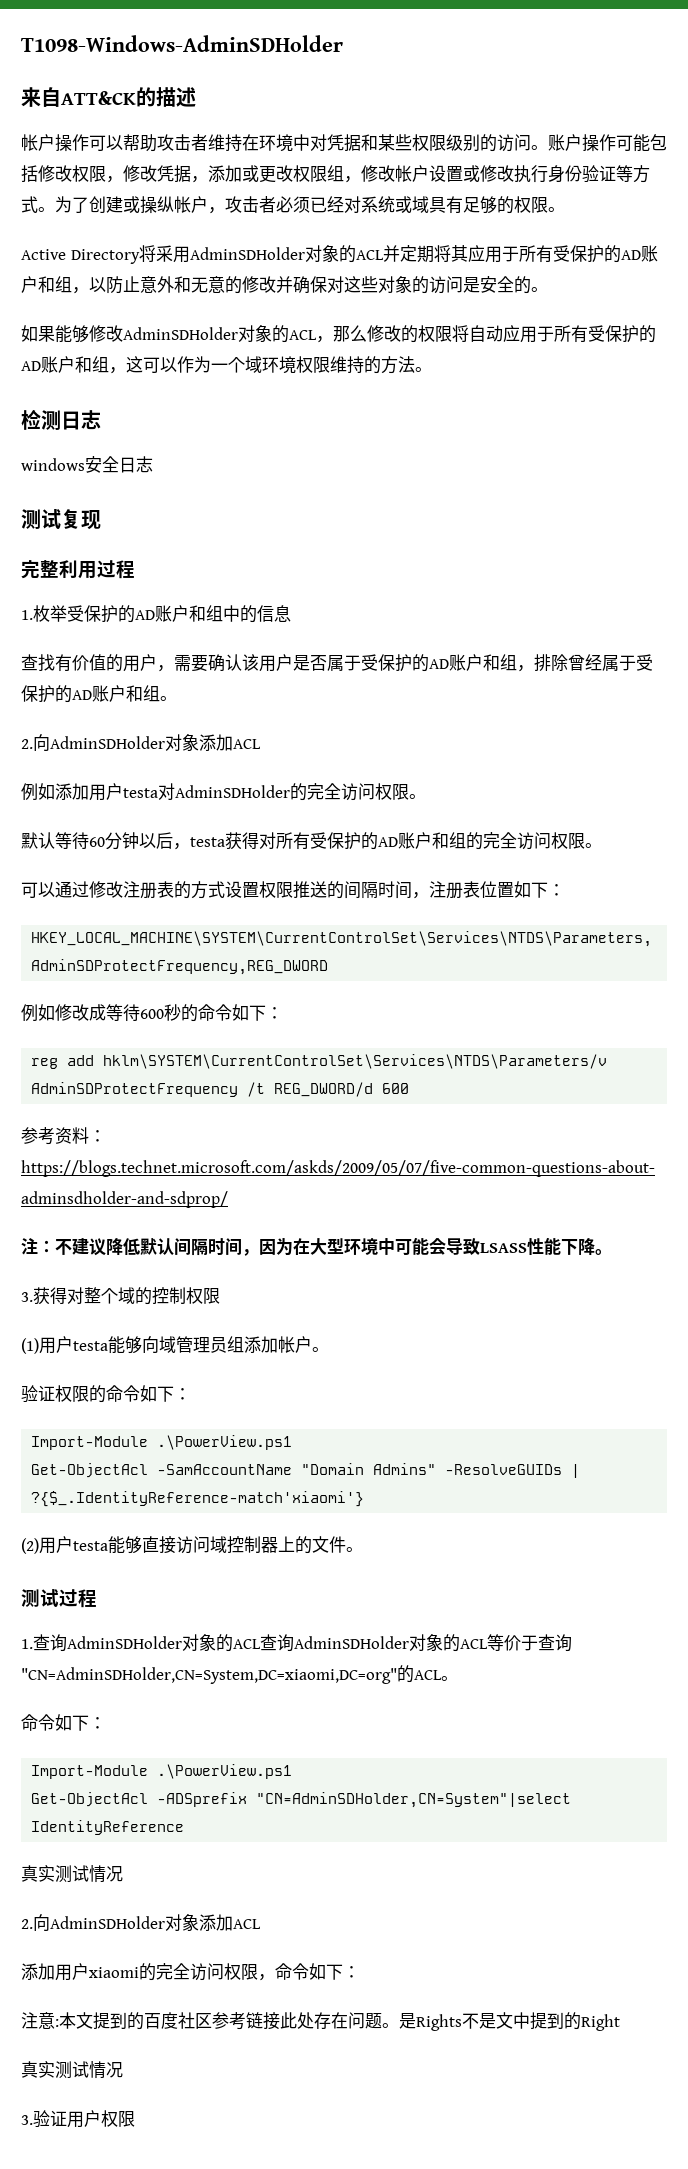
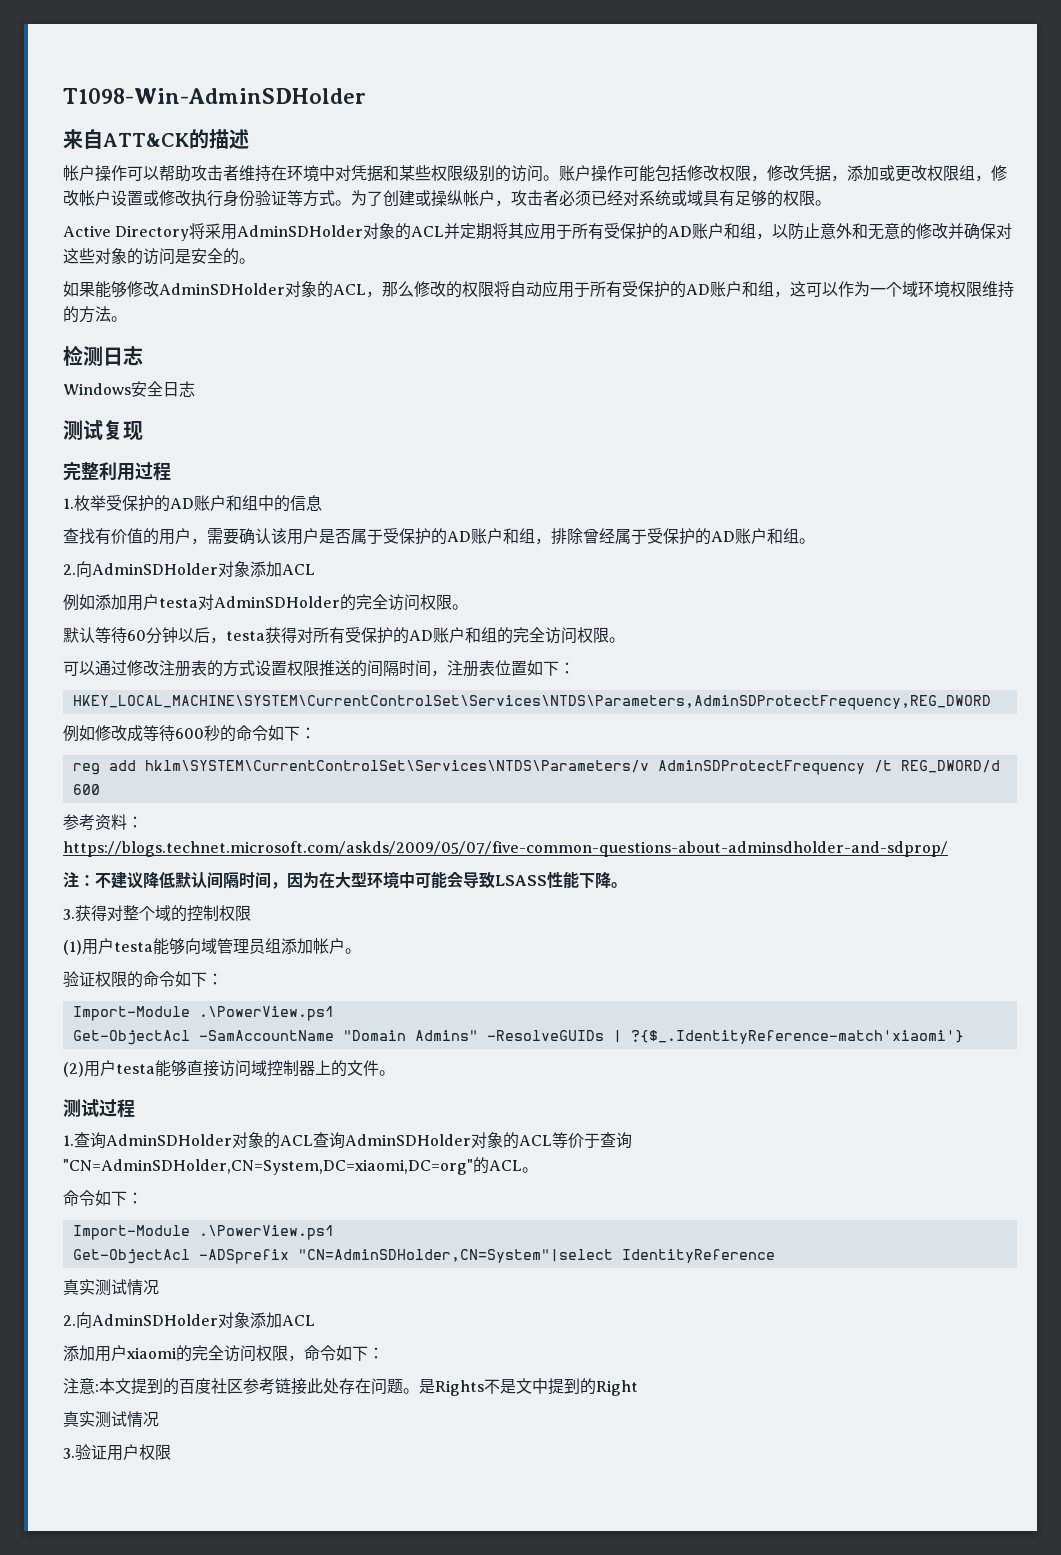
- T1098-Windows-AdminSDHolder
+ T1098-Win-AdminSDHolder
- windows安全日志
+ Windows安全日志

